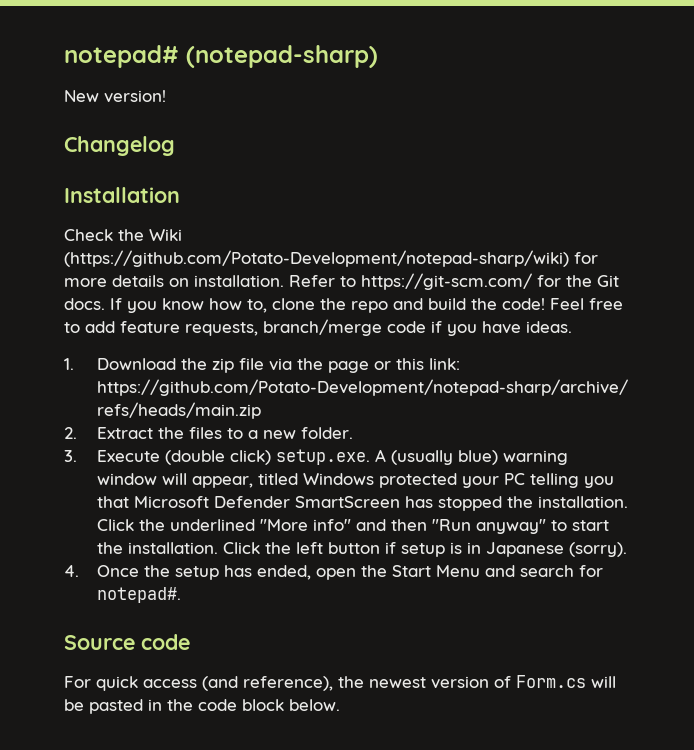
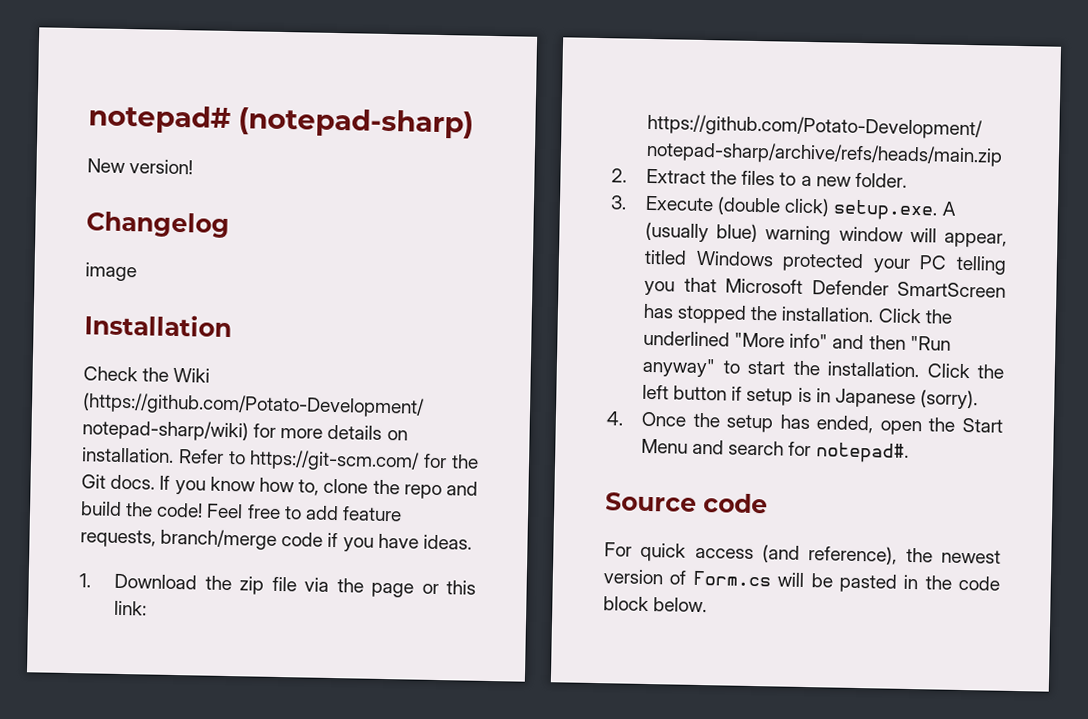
+ image

